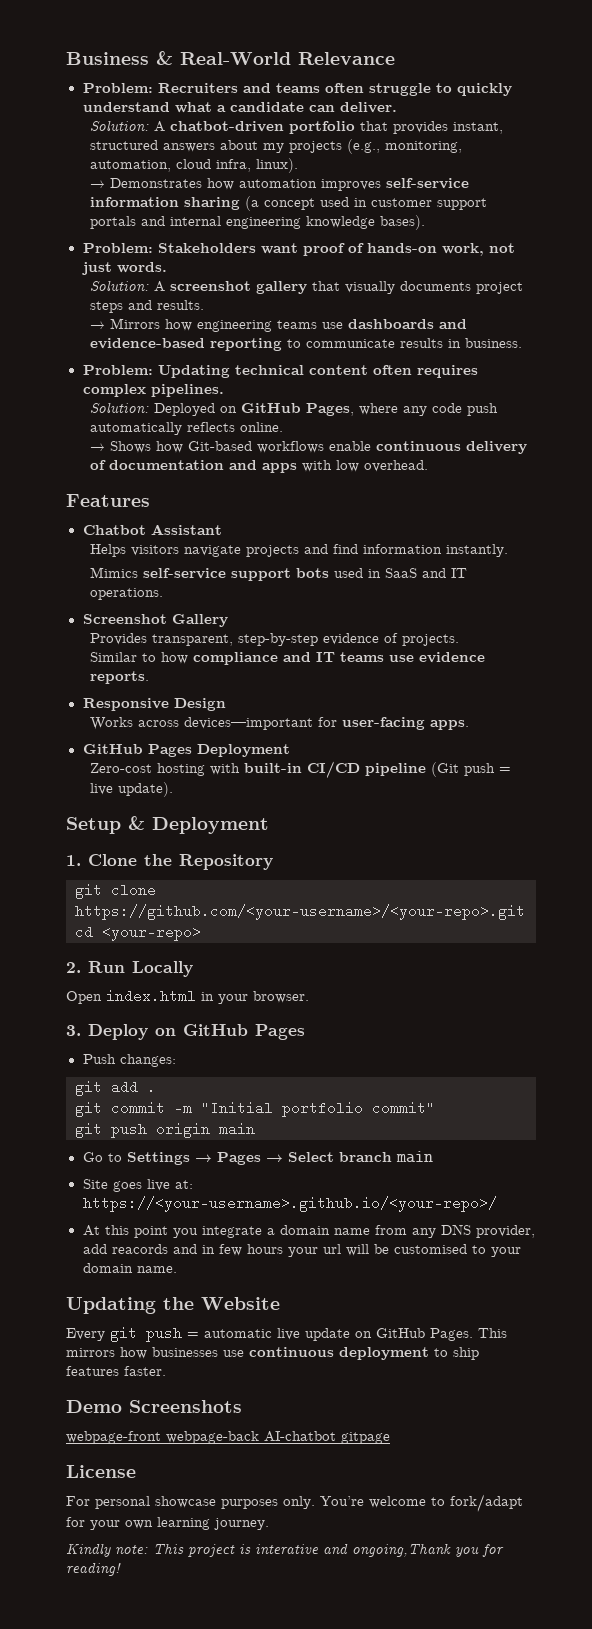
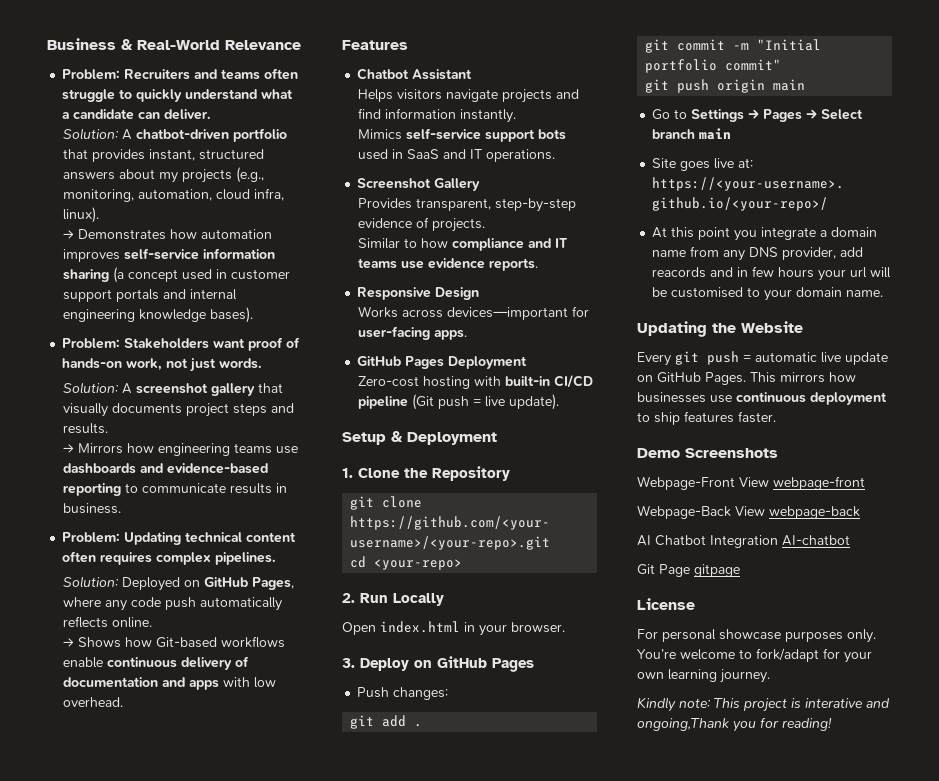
- webpage-front webpage-back AI-chatbot gitpage
+ Webpage-Front View webpage-front
+ Webpage-Back View webpage-back
+ AI Chatbot Integration AI-chatbot
+ Git Page gitpage

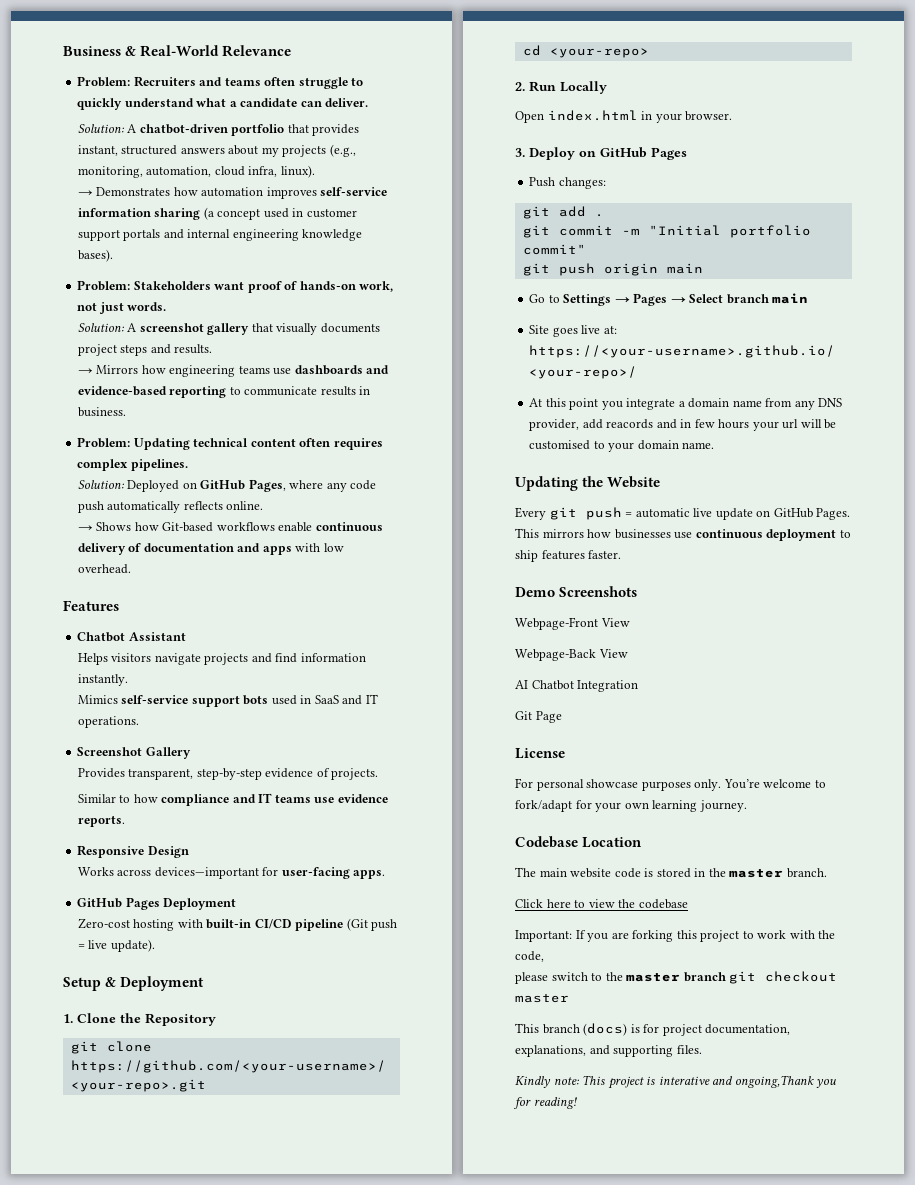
- Webpage-Front View webpage-front
+ Webpage-Front View
- Webpage-Back View webpage-back
+ Webpage-Back View
- AI Chatbot Integration AI-chatbot
+ AI Chatbot Integration
- Git Page gitpage
+ Git Page
+ Codebase Location
+ The main website code is stored in the master branch.
+ Click here to view the codebase
+ Important: If you are forking this project to work with the code,
+ please switch to the master branch git checkout master
+ This branch (docs) is for project documentation, explanations, and supporting files.

